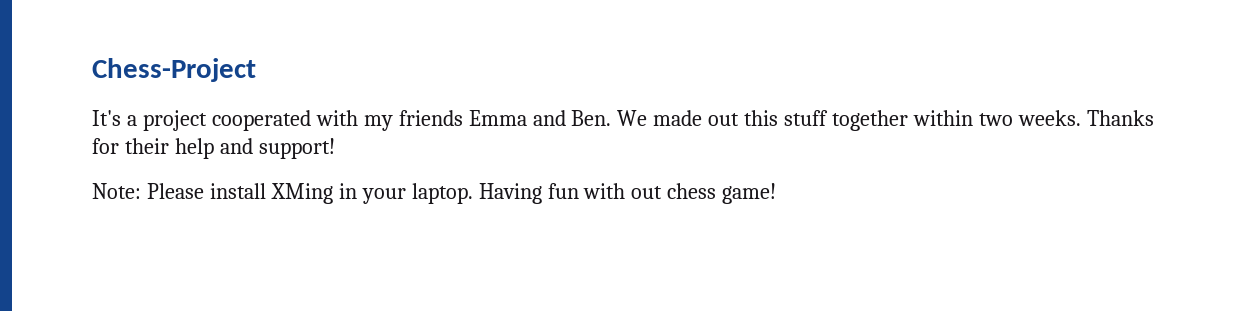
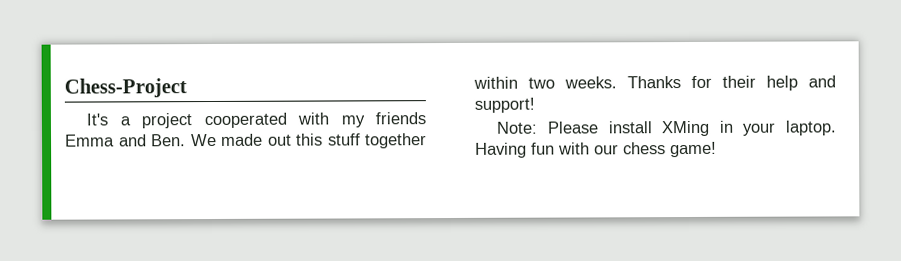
- Having fun with out chess game!
+ Having fun with our chess game!

